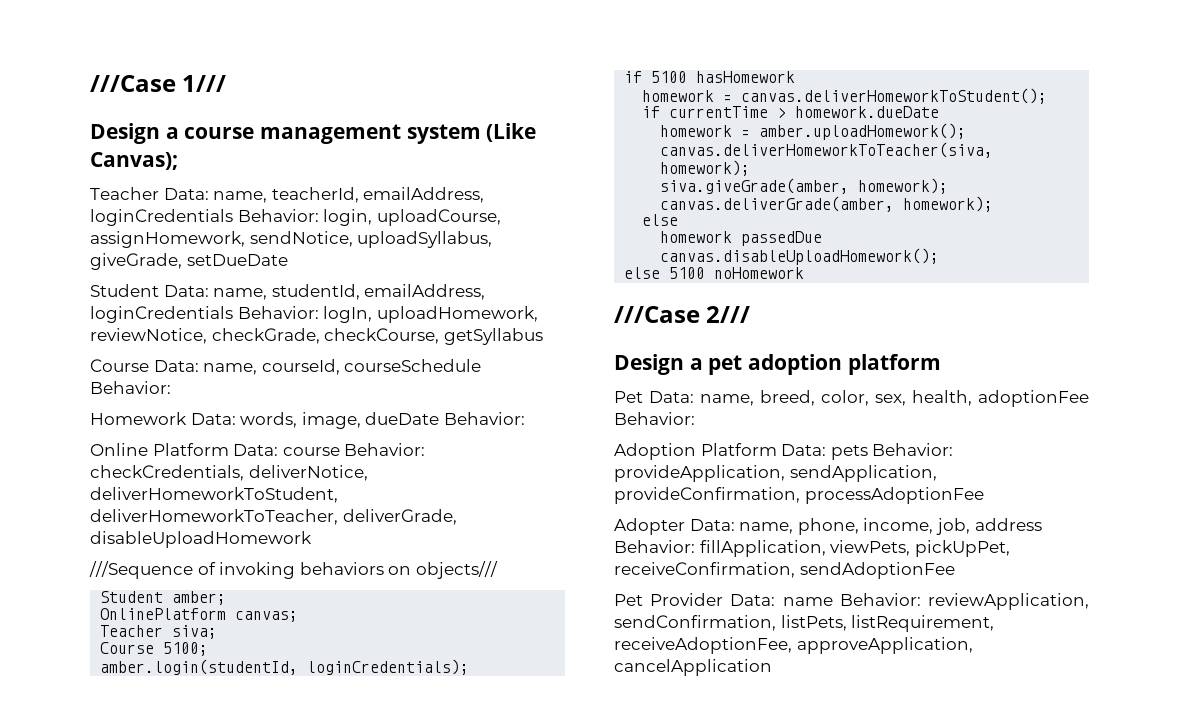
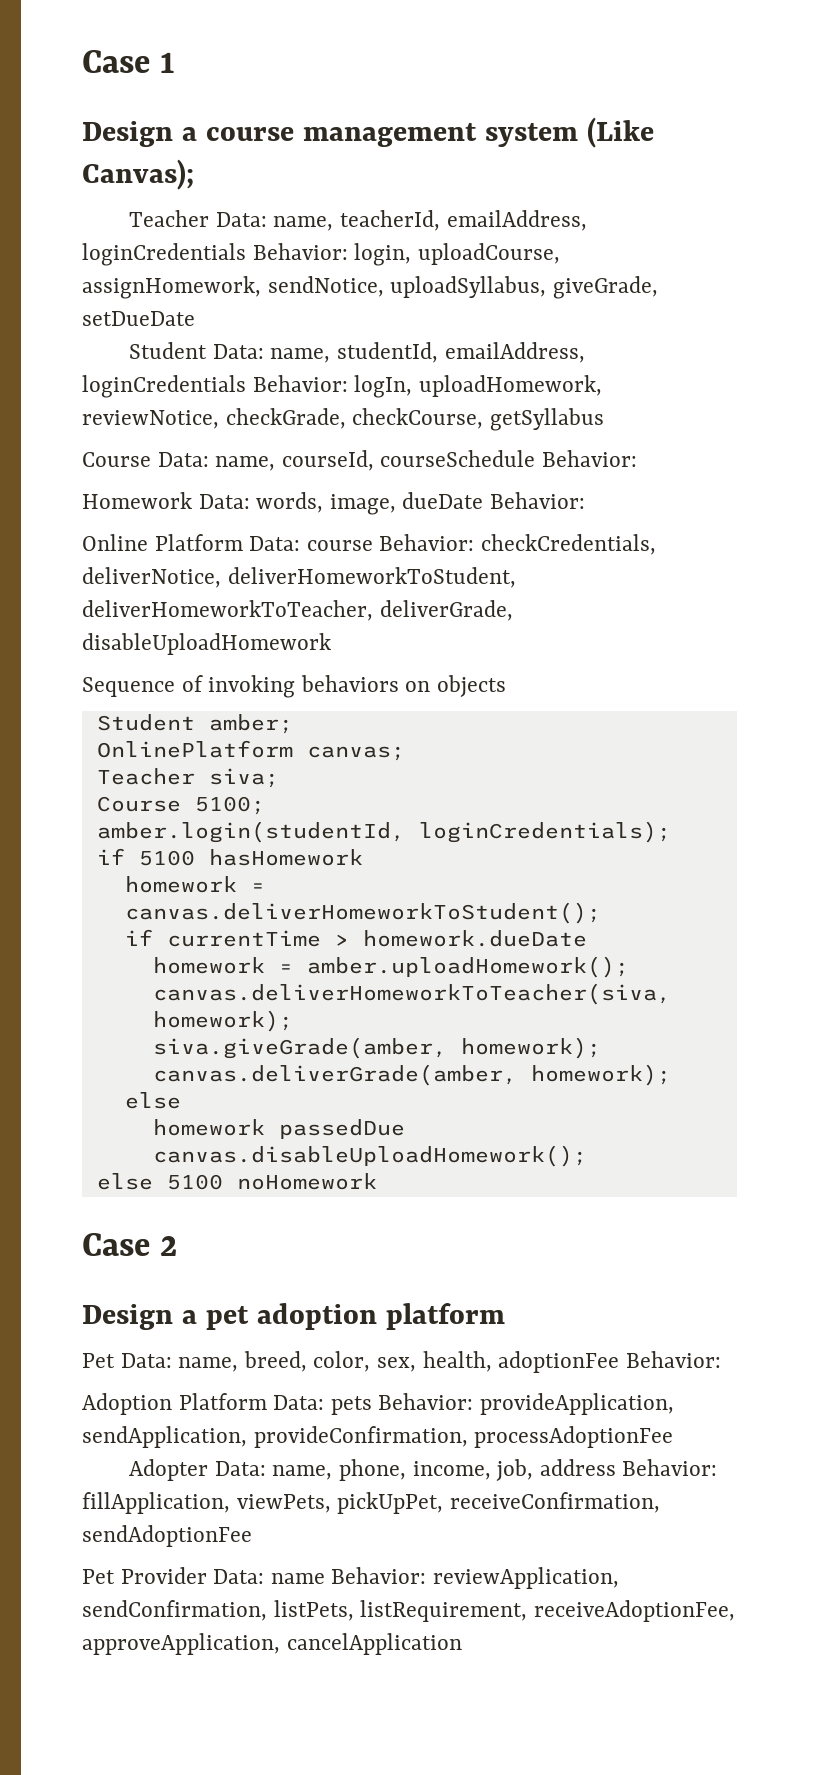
- ///Case 1///
+ Case 1
- ///Sequence of invoking behaviors on objects///
+ Sequence of invoking behaviors on objects
- ///Case 2///
+ Case 2

